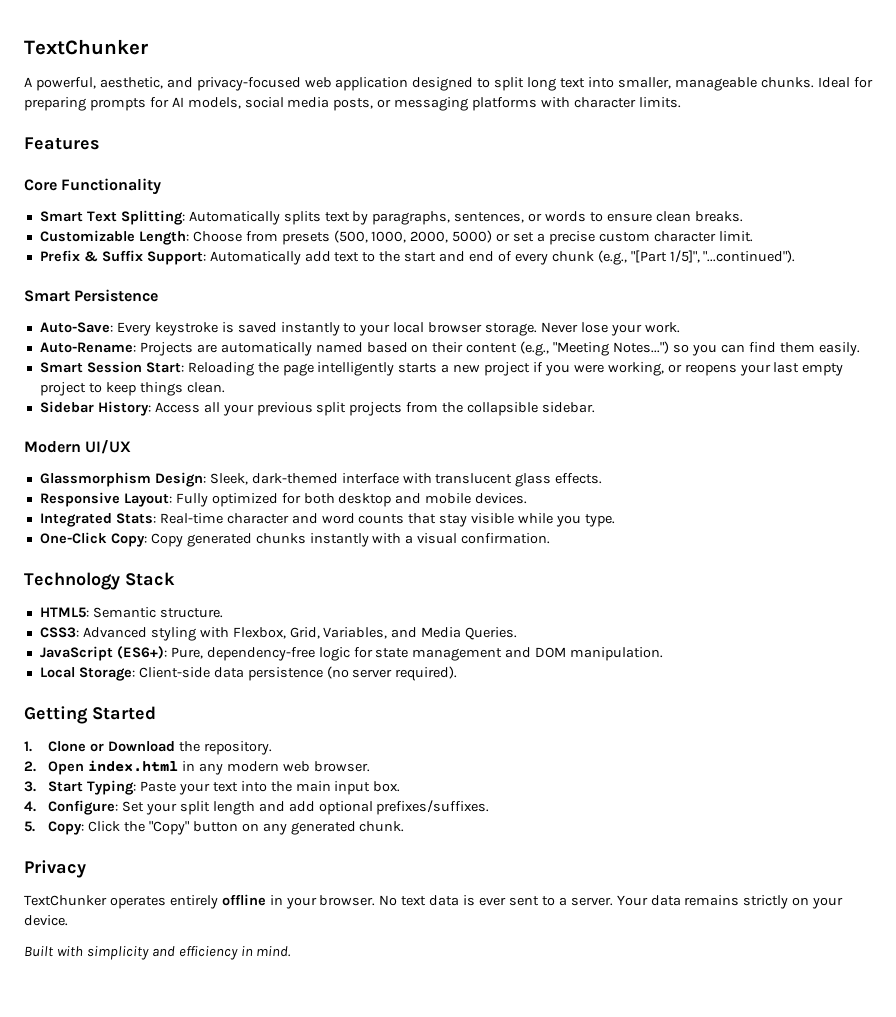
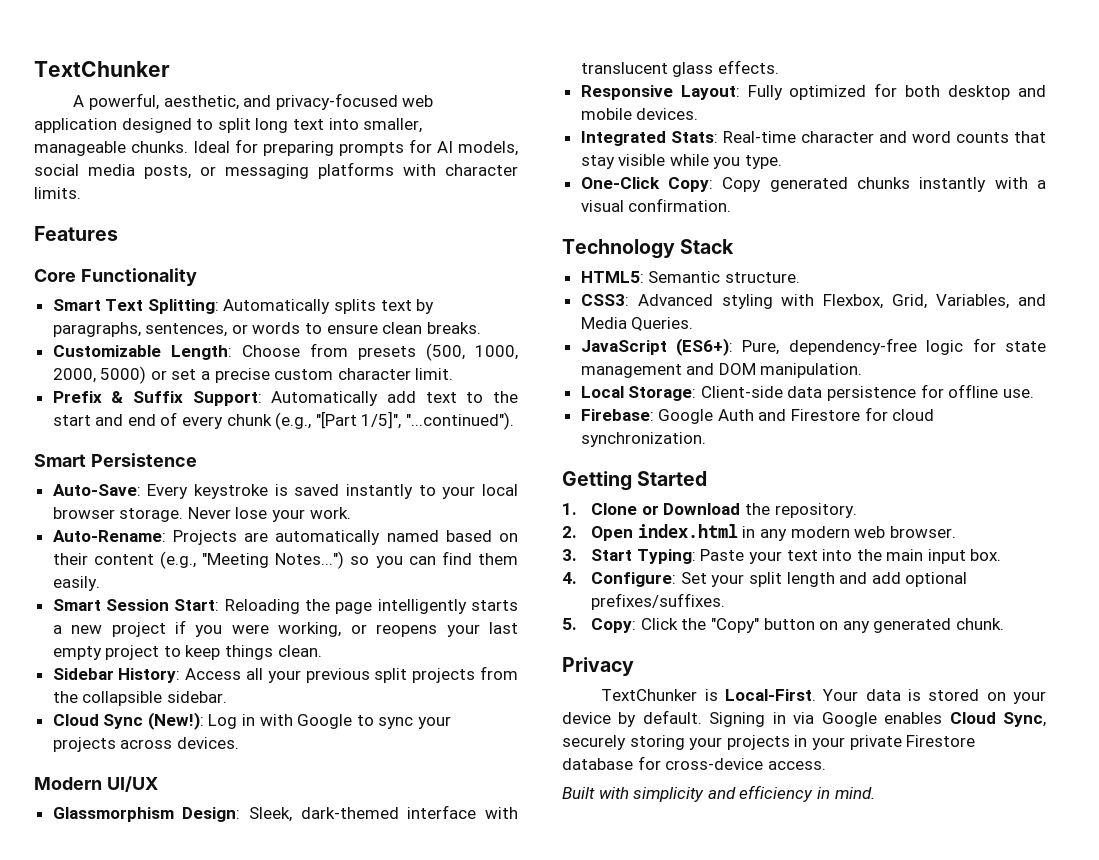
+ Cloud Sync (New!): Log in with Google to sync your projects across devices.
- Local Storage: Client-side data persistence (no server required).
+ Local Storage: Client-side data persistence for offline use.
+ Firebase: Google Auth and Firestore for cloud synchronization.
- TextChunker operates entirely offline in your browser. No text data is ever sent to a server. Your data remains strictly on your device.
+ TextChunker is Local-First. Your data is stored on your device by default. Signing in via Google enables Cloud Sync, securely storing your projects in your private Firestore database for cross-device access.

